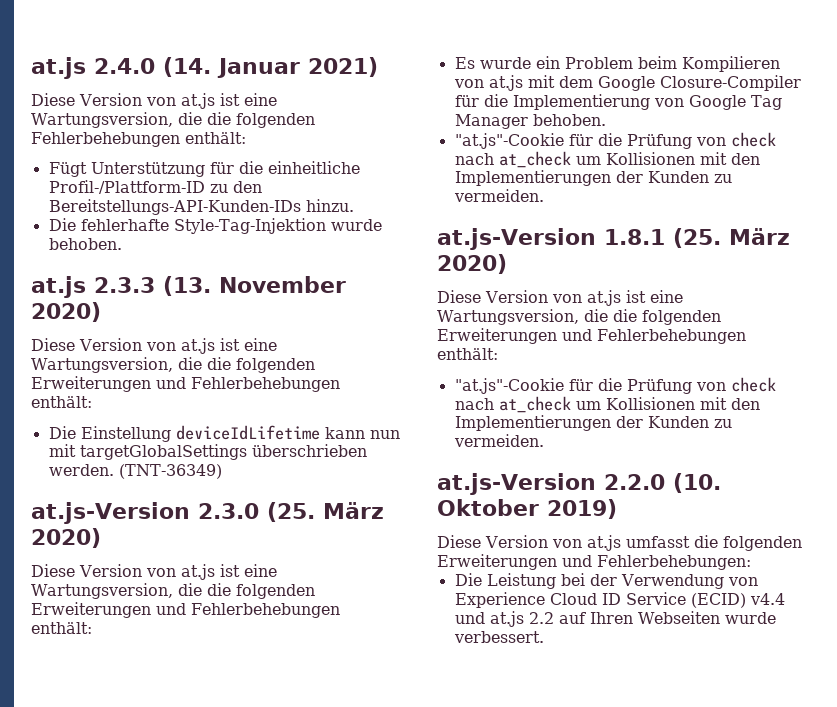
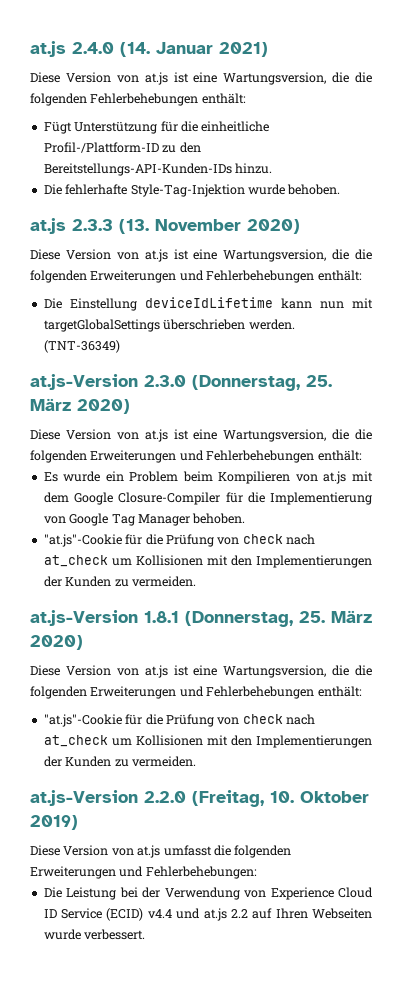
- at.js-Version 2.3.0 (25. März 2020)
+ at.js-Version 2.3.0 (Donnerstag, 25. März 2020)
- at.js-Version 1.8.1 (25. März 2020)
+ at.js-Version 1.8.1 (Donnerstag, 25. März 2020)
- at.js-Version 2.2.0 (10. Oktober 2019)
+ at.js-Version 2.2.0 (Freitag, 10. Oktober 2019)

